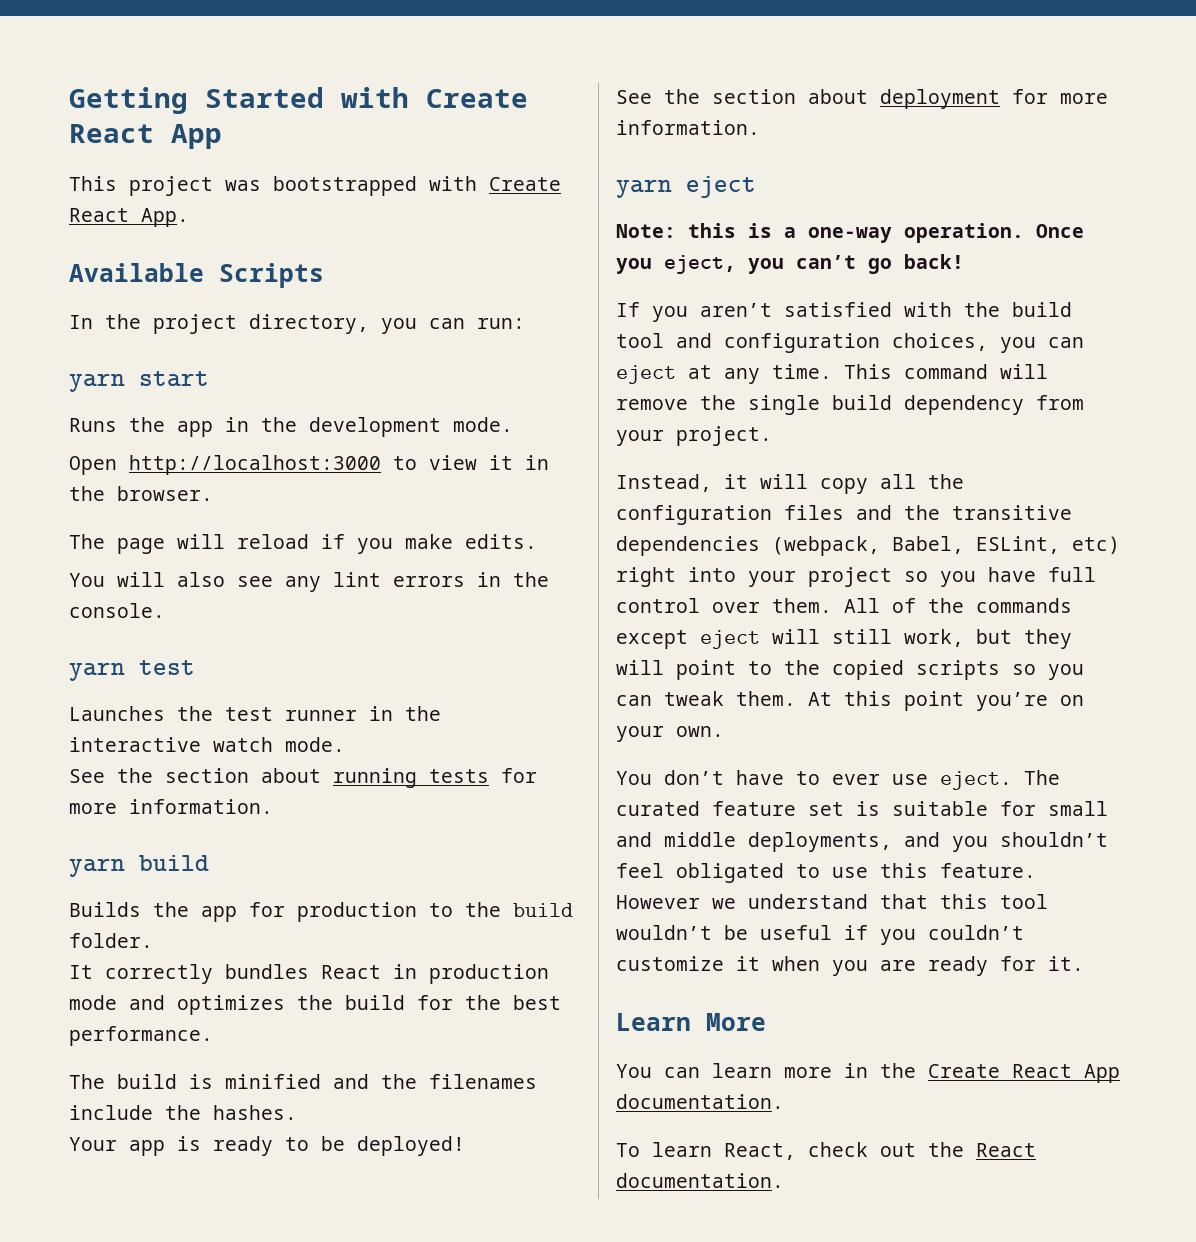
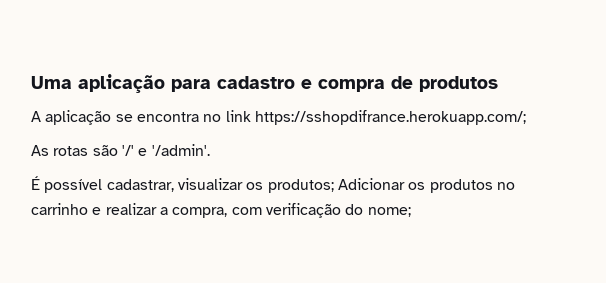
- Getting Started with Create React App
- This project was bootstrapped with Create React App.
- Available Scripts
- In the project directory, you can run:
- yarn start
- Runs the app in the development mode.
- Open http://localhost:3000 to view it in the browser.
- The page will reload if you make edits.
- You will also see any lint errors in the console.
- yarn test
- Launches the test runner in the interactive watch mode.
- See the section about running tests for more information.
- yarn build
- Builds the app for production to the build folder.
- It correctly bundles React in production mode and optimizes the build for the best performance.
- The build is minified and the filenames include the hashes.
- Your app is ready to be deployed!
- See the section about deployment for more information.
- yarn eject
- Note: this is a one-way operation. Once you eject, you can’t go back!
- If you aren’t satisfied with the build tool and configuration choices, you can eject at any time. This command will remove the single build dependency from your project.
- Instead, it will copy all the configuration files and the transitive dependencies (webpack, Babel, ESLint, etc) right into your project so you have full control over them. All of the commands except eject will still work, but they will point to the copied scripts so you can tweak them. At this point you’re on your own.
- You don’t have to ever use eject. The curated feature set is suitable for small and middle deployments, and you shouldn’t feel obligated to use this feature. However we understand that this tool wouldn’t be useful if you couldn’t customize it when you are ready for it.
- Learn More
- You can learn more in the Create React App documentation.
- To learn React, check out the React documentation.
+ Uma aplicação para cadastro e compra de produtos
+ A aplicação se encontra no link https://sshopdifrance.herokuapp.com/;
+ As rotas são '/' e '/admin'.
+ É possível cadastrar, visualizar os produtos; Adicionar os produtos no carrinho e realizar a compra, com verificação do nome;

